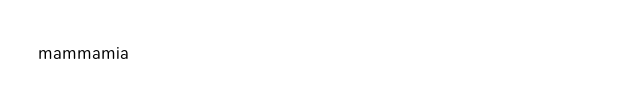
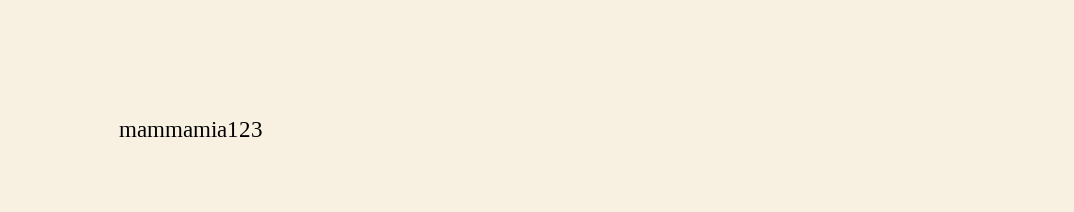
- mammamia
+ mammamia123

